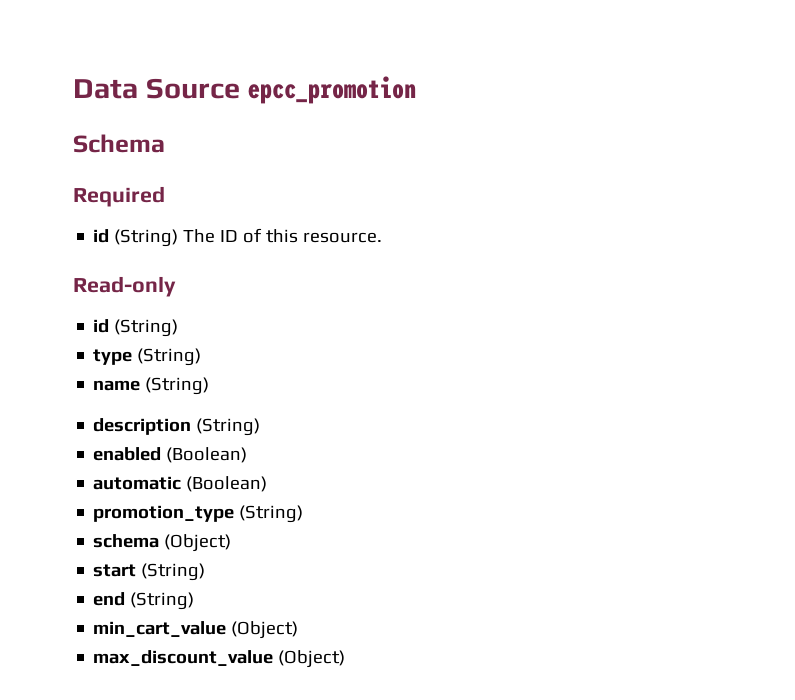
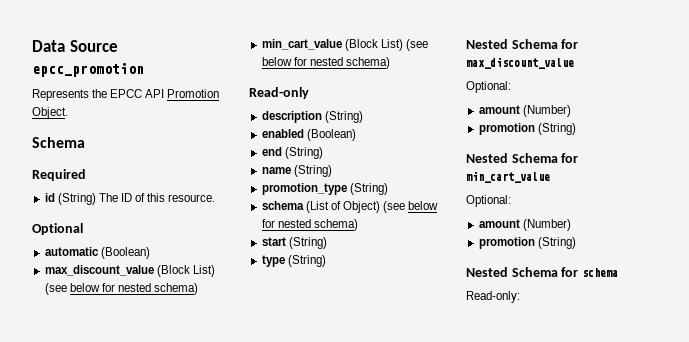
+ Represents the EPCC API Promotion Object.
+ Optional
+ automatic (Boolean)
+ max_discount_value (Block List) (see below for nested schema)
+ min_cart_value (Block List) (see below for nested schema)
  Read-only
- id (String)
- type (String)
- name (String)
- automatic (Boolean)
+ end (String)
+ name (String)
- schema (Object)
+ schema (List of Object) (see below for nested schema)
- end (String)
- min_cart_value (Object)
- max_discount_value (Object)
+ type (String)
+ Nested Schema for max_discount_value
+ Optional:
+ amount (Number)
+ promotion (String)
+ Nested Schema for min_cart_value
+ Optional:
+ amount (Number)
+ promotion (String)
+ Nested Schema for schema
+ Read-only:

